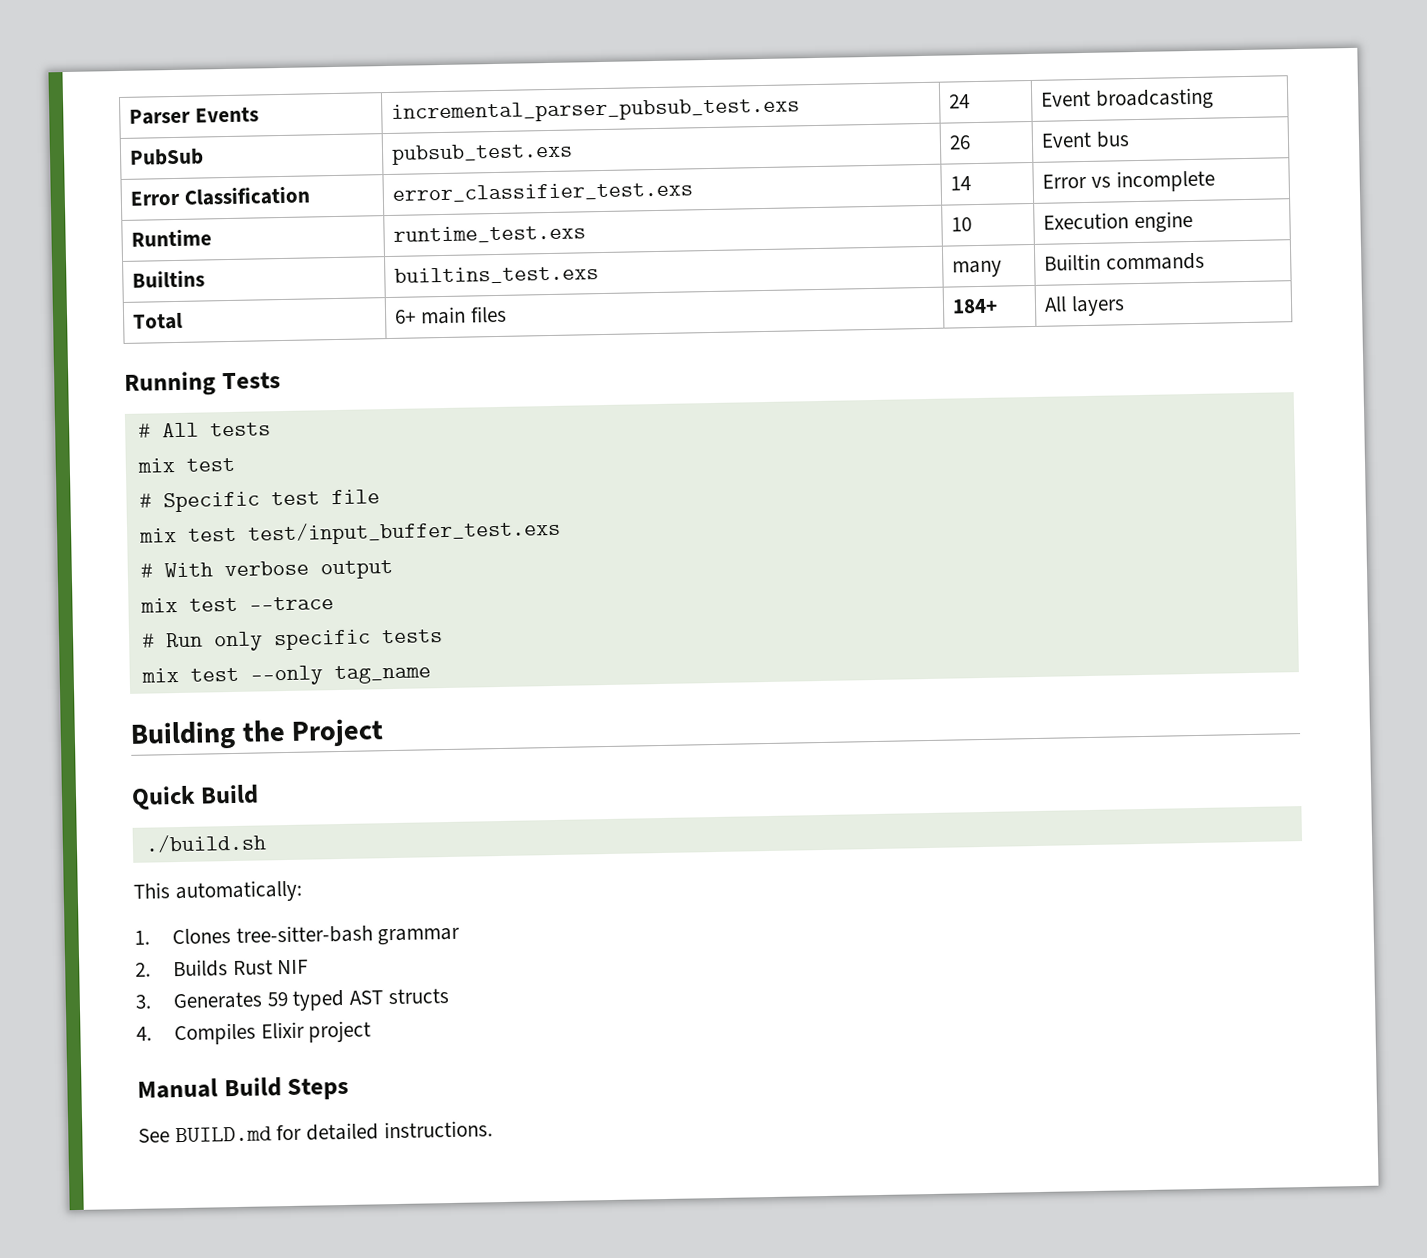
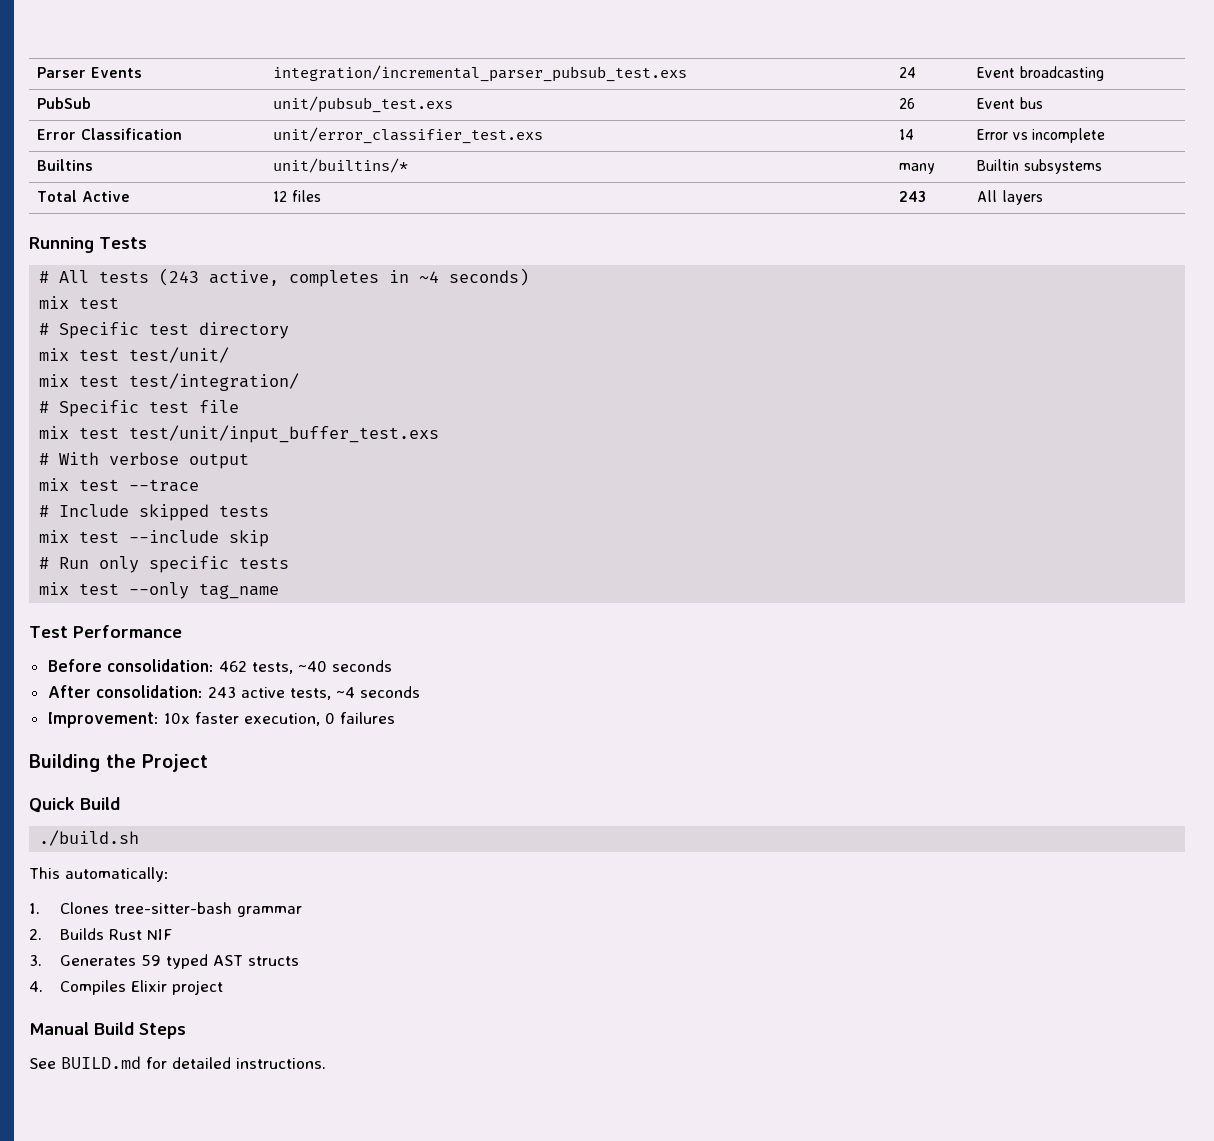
- Parser Events | incremental_parser_pubsub_test.exs | 24 | Event broadcasting
+ Parser Events | integration/incremental_parser_pubsub_test.exs | 24 | Event broadcasting
- PubSub | pubsub_test.exs | 26 | Event bus
+ PubSub | unit/pubsub_test.exs | 26 | Event bus
- Error Classification | error_classifier_test.exs | 14 | Error vs incomplete
+ Error Classification | unit/error_classifier_test.exs | 14 | Error vs incomplete
- Runtime | runtime_test.exs | 10 | Execution engine
- Builtins | builtins_test.exs | many | Builtin commands
+ Builtins | unit/builtins/* | many | Builtin subsystems
- Total | 6+ main files | 184+ | All layers
+ Total Active | 12 files | 243 | All layers
- # All tests
+ # All tests (243 active, completes in ~4 seconds)
  mix test
+ # Specific test directory
+ mix test test/unit/
+ mix test test/integration/
- mix test test/input_buffer_test.exs
+ mix test test/unit/input_buffer_test.exs
+ # Include skipped tests
+ mix test --include skip
+ Test Performance
+ Before consolidation: 462 tests, ~40 seconds
+ After consolidation: 243 active tests, ~4 seconds
+ Improvement: 10x faster execution, 0 failures

